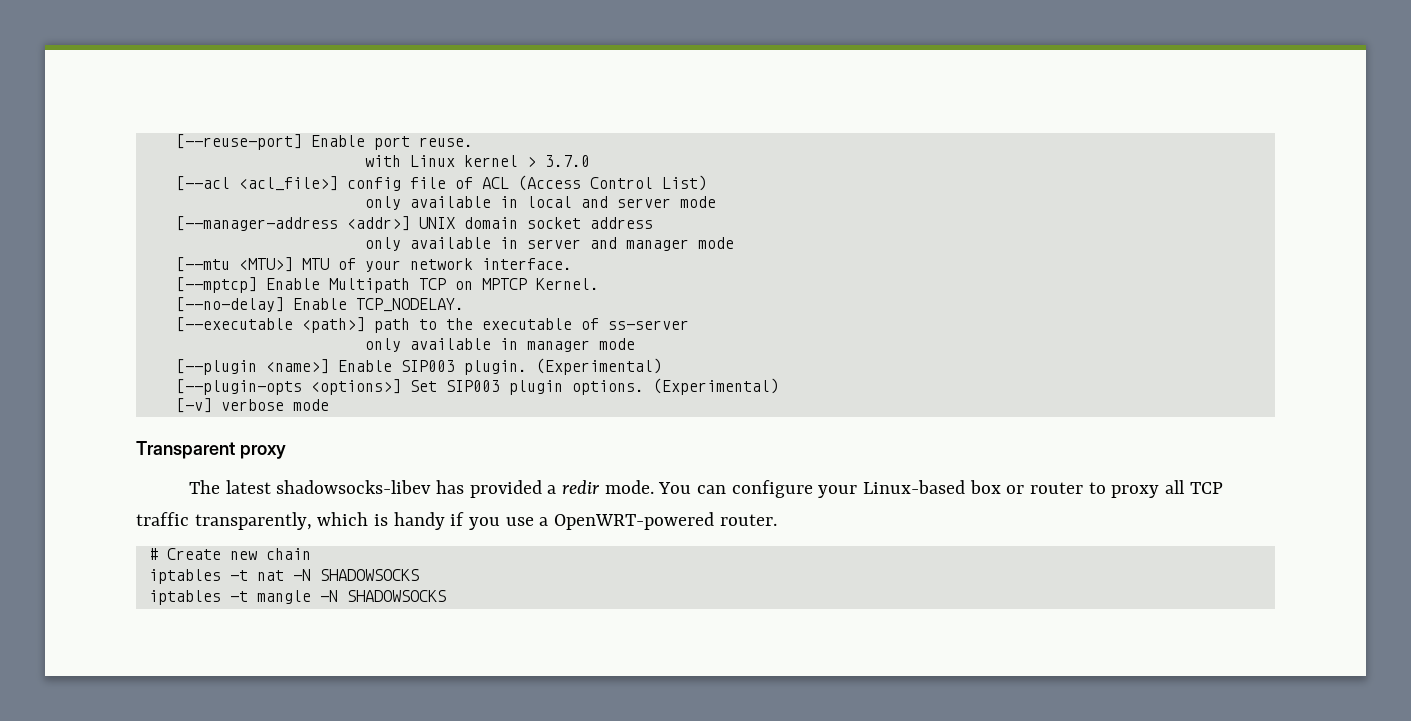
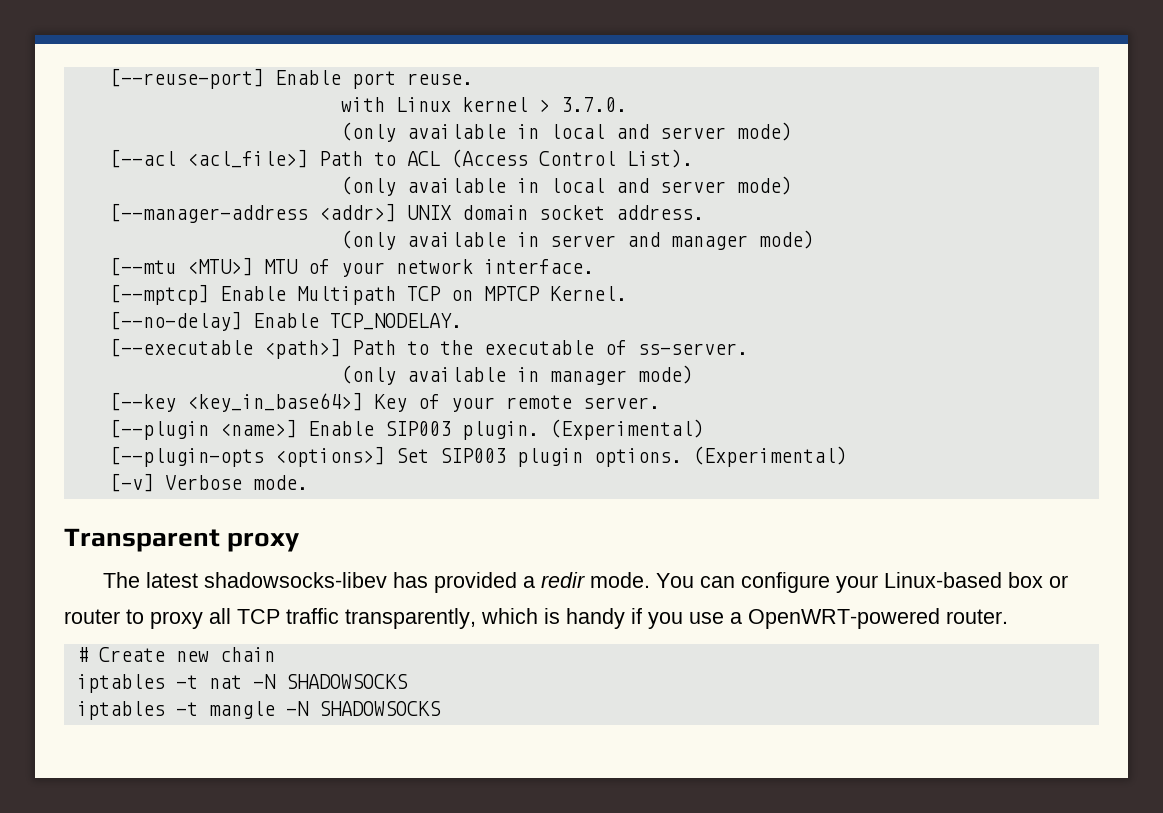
- with Linux kernel > 3.7.0
- [--acl <acl_file>] config file of ACL (Access Control List)
- only available in local and server mode
+ with Linux kernel > 3.7.0.
+ (only available in local and server mode)
+ [--acl <acl_file>] Path to ACL (Access Control List).
+ (only available in local and server mode)
- [--manager-address <addr>] UNIX domain socket address
- only available in server and manager mode
+ [--manager-address <addr>] UNIX domain socket address.
+ (only available in server and manager mode)
- [--executable <path>] path to the executable of ss-server
- only available in manager mode
+ [--executable <path>] Path to the executable of ss-server.
+ (only available in manager mode)
+ [--key <key_in_base64>] Key of your remote server.
- [-v] verbose mode
+ [-v] Verbose mode.

